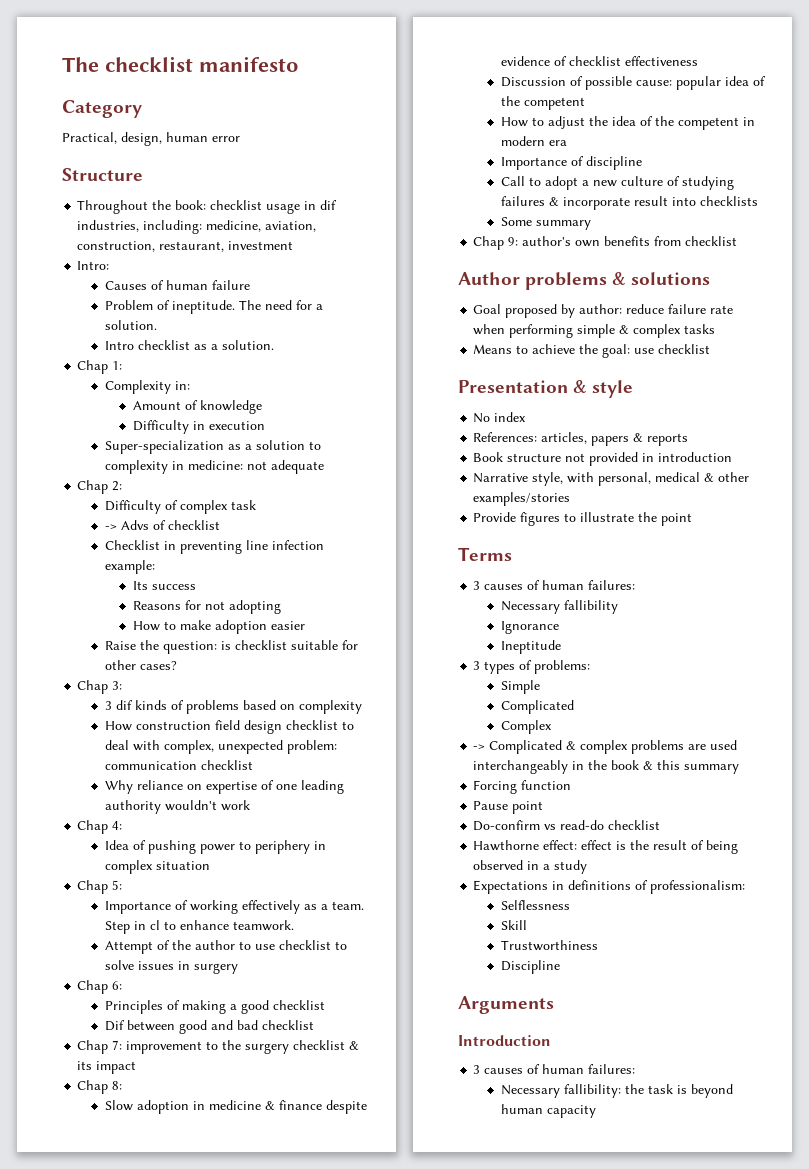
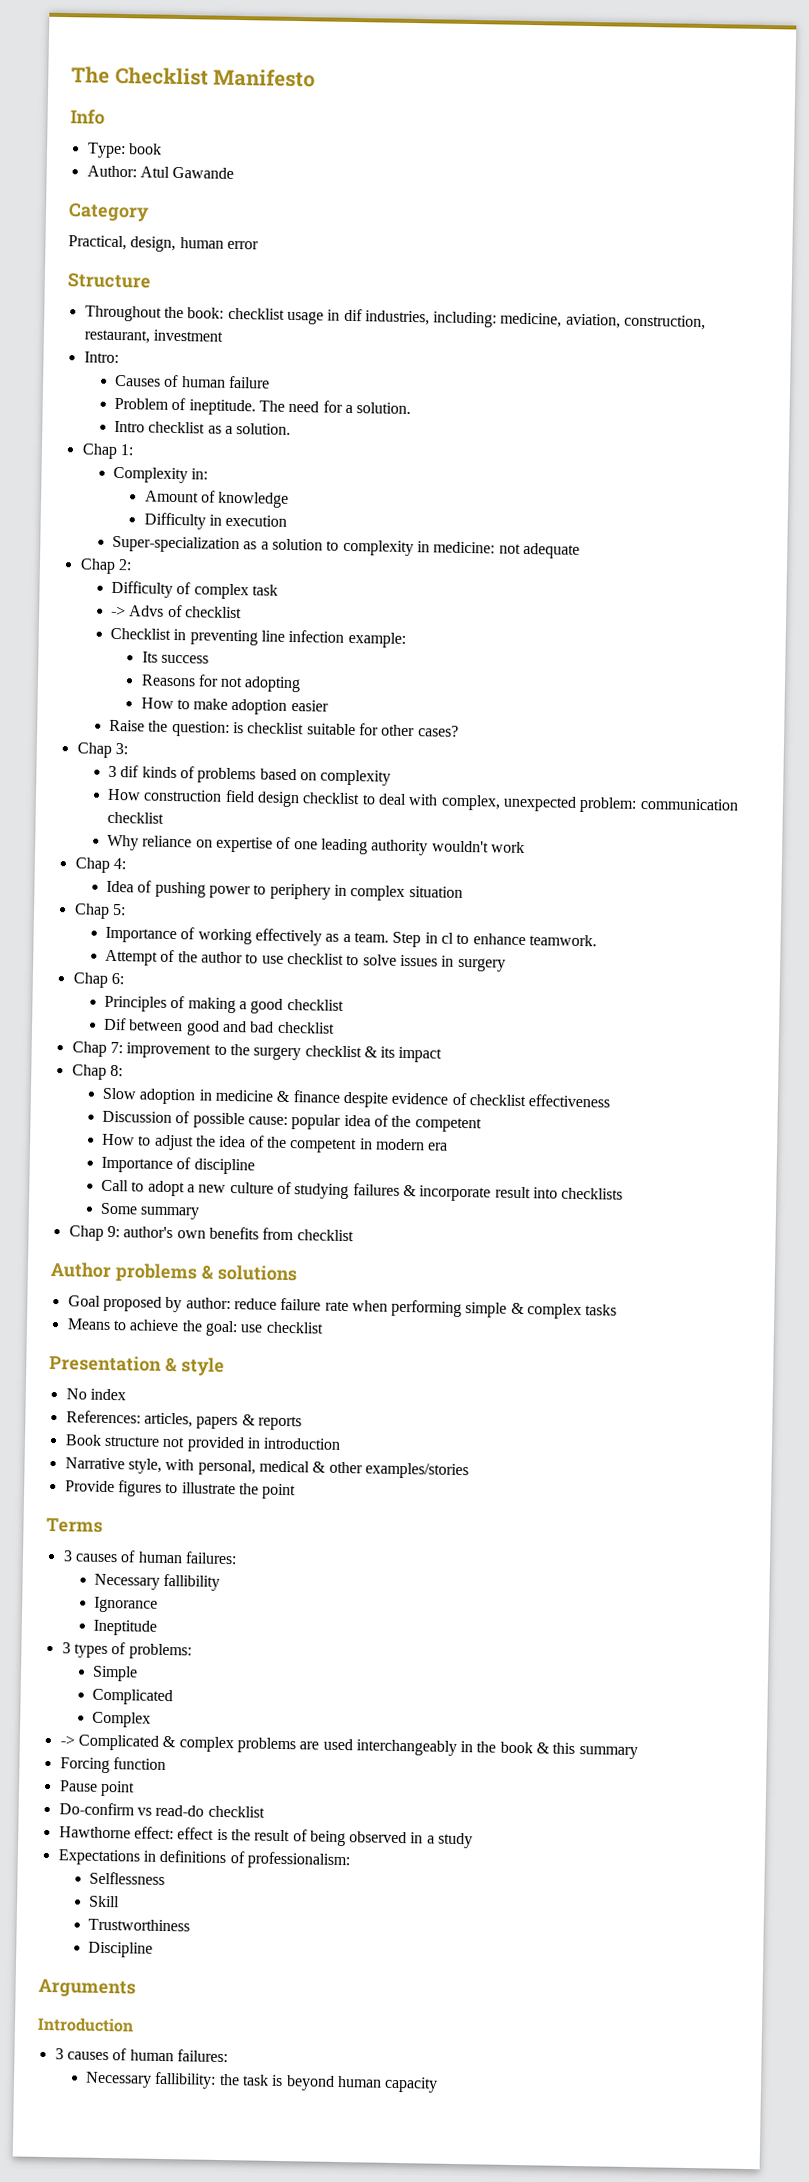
- The checklist manifesto
+ The Checklist Manifesto
+ Info
+ Type: book
+ Author: Atul Gawande

